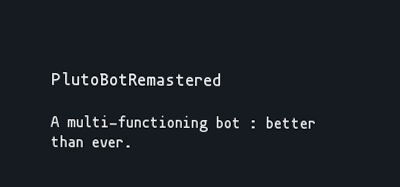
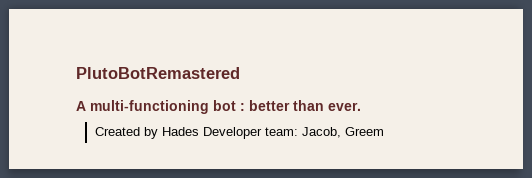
+ Created by Hades Developer team: Jacob, Greem

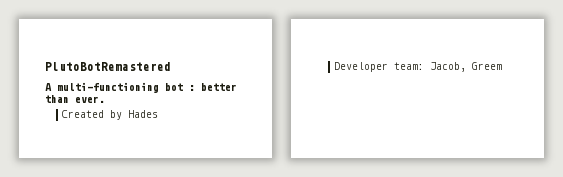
- Created by Hades Developer team: Jacob, Greem
+ Created by Hades
+ Developer team: Jacob, Greem

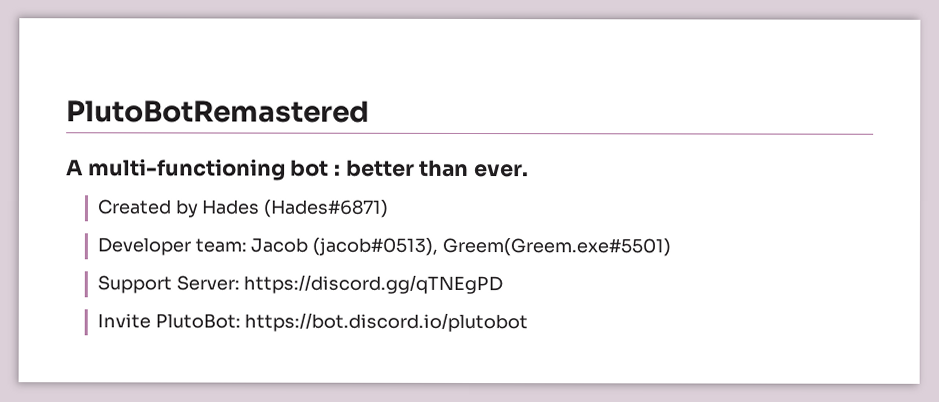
- Created by Hades
+ Created by Hades (Hades#6871)
- Developer team: Jacob, Greem
+ Developer team: Jacob (jacob#0513), Greem(Greem.exe#5501)
+ Support Server: https://discord.gg/qTNEgPD
+ Invite PlutoBot: https://bot.discord.io/plutobot

